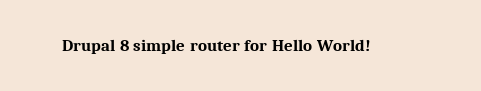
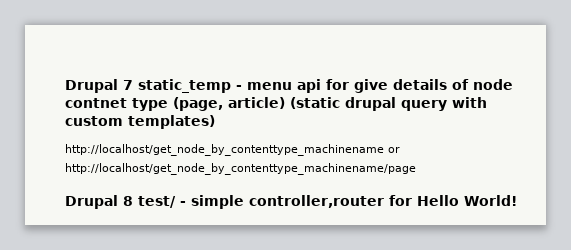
- Drupal 8 simple router for Hello World!
+ Drupal 7 static_temp - menu api for give details of node contnet type (page, article) (static drupal query with custom templates)
+ http://localhost/get_node_by_contenttype_machinename or http://localhost/get_node_by_contenttype_machinename/page
+ Drupal 8 test/ - simple controller,router for Hello World!

